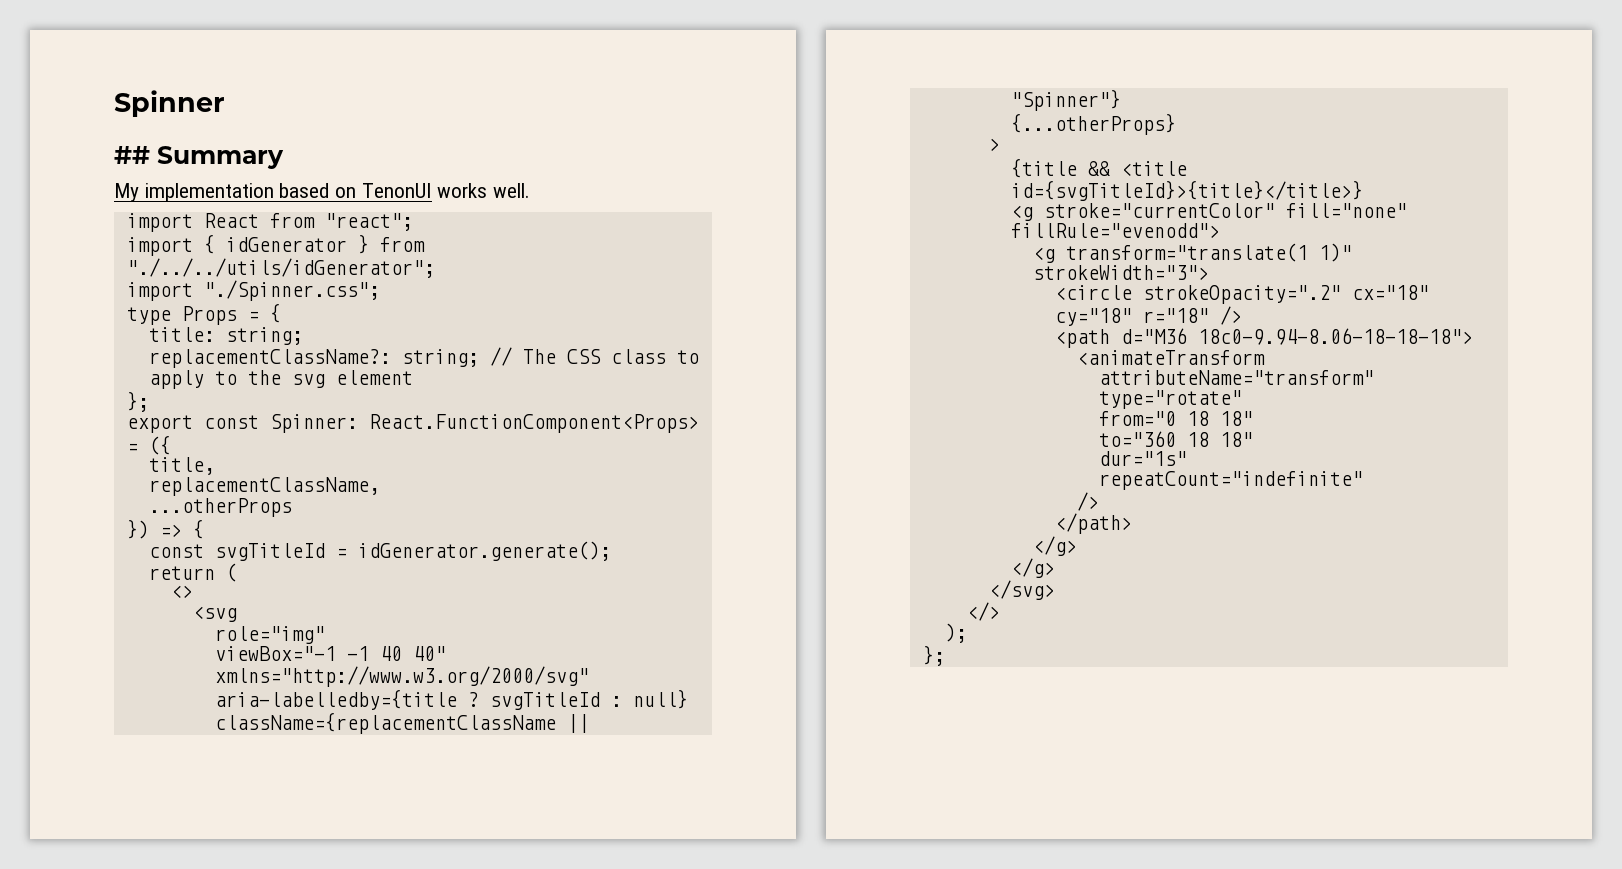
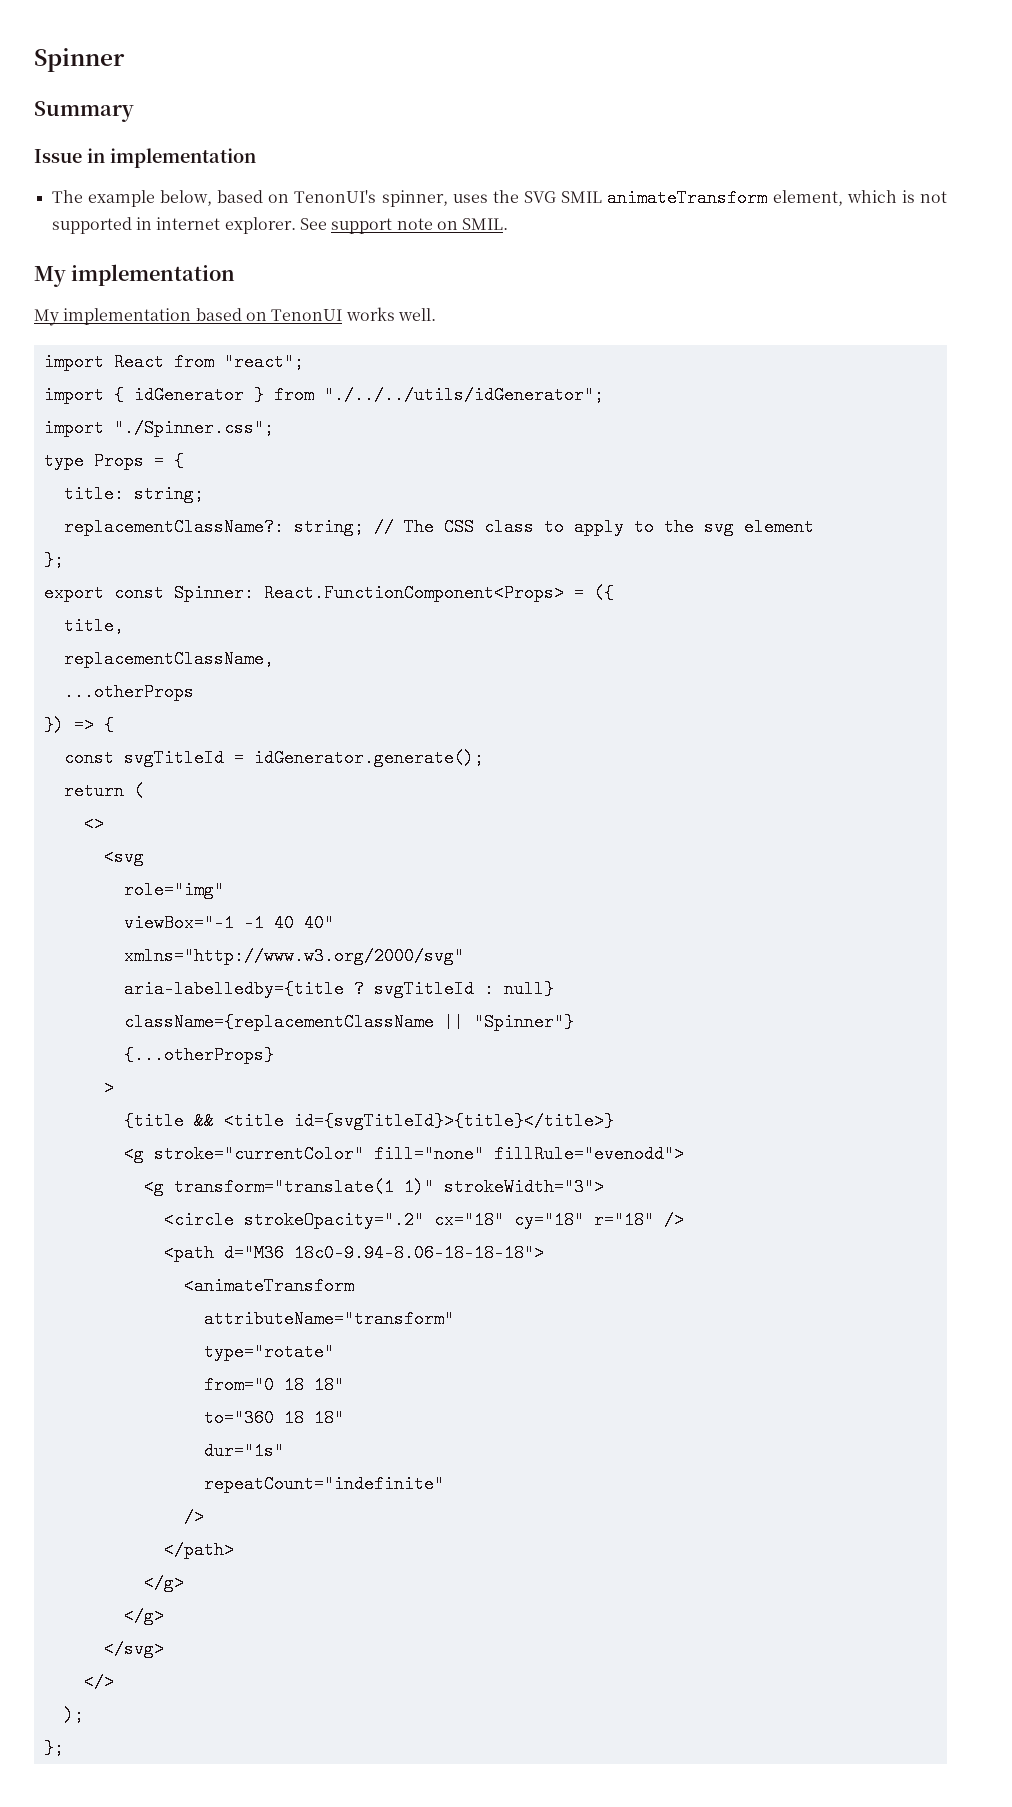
- ## Summary
+ Summary
+ Issue in implementation
+ The example below, based on TenonUI's spinner, uses the SVG SMIL animateTransform element, which is not supported in internet explorer. See support note on SMIL.
+ My implementation

